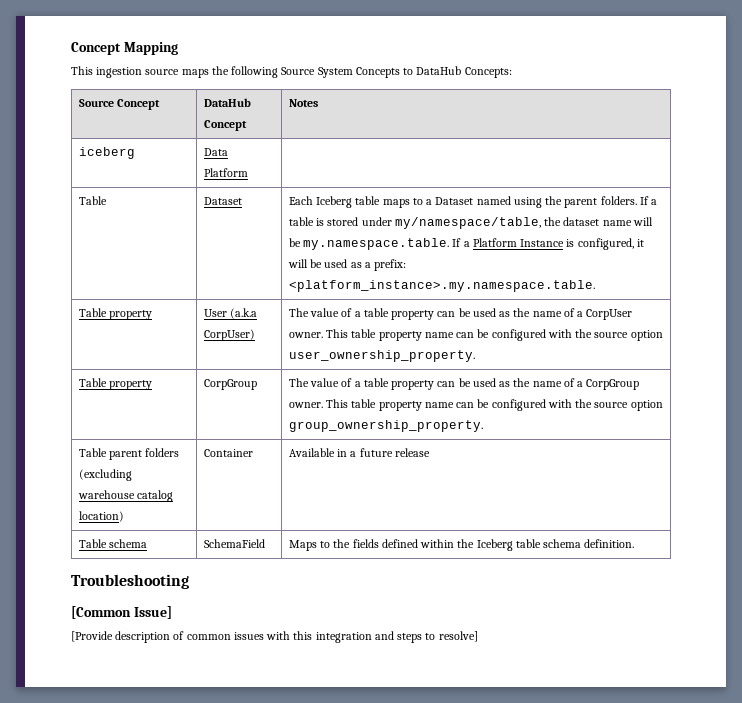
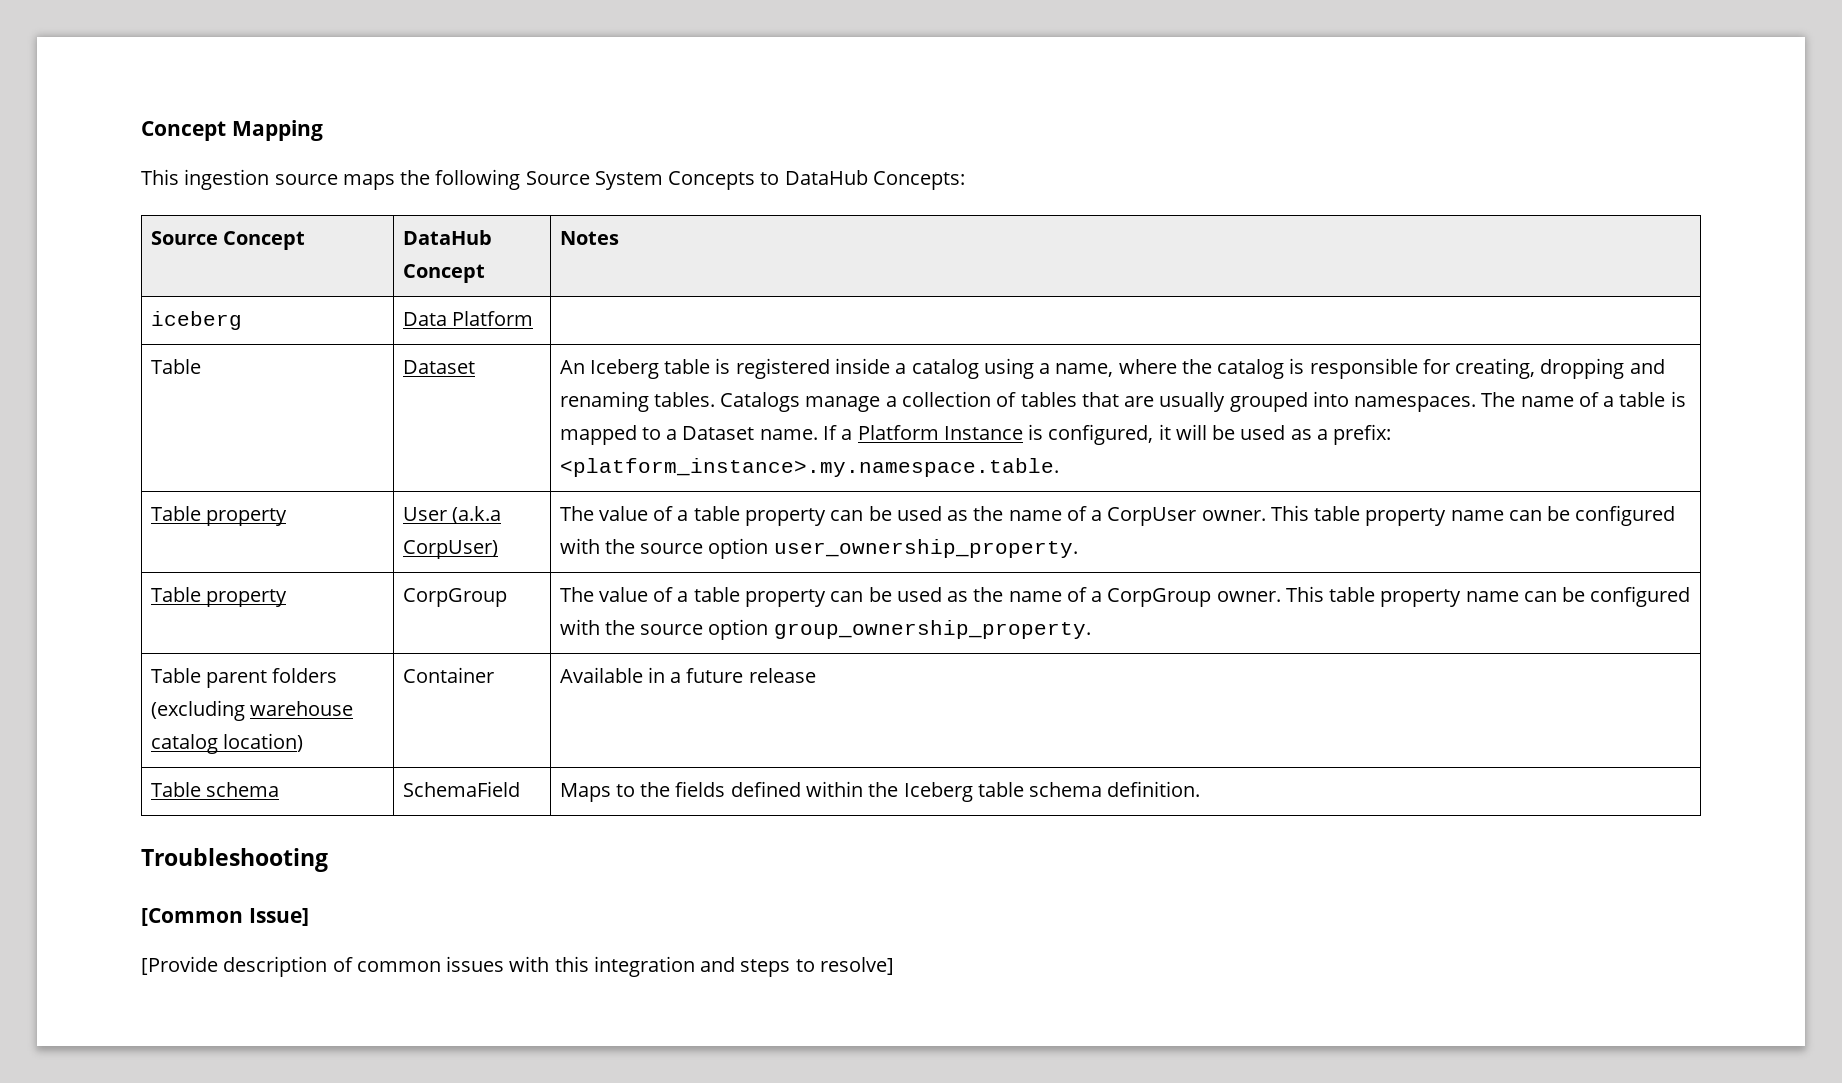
- Each Iceberg table maps to a Dataset named using the parent folders. If a table is stored under my/namespace/table, the dataset name will be my.namespace.table. If a Platform Instance is configured, it will be used as a prefix: <platform_instance>.my.namespace.table.
+ An Iceberg table is registered inside a catalog using a name, where the catalog is responsible for creating, dropping and renaming tables. Catalogs manage a collection of tables that are usually grouped into namespaces. The name of a table is mapped to a Dataset name. If a Platform Instance is configured, it will be used as a prefix: <platform_instance>.my.namespace.table.

